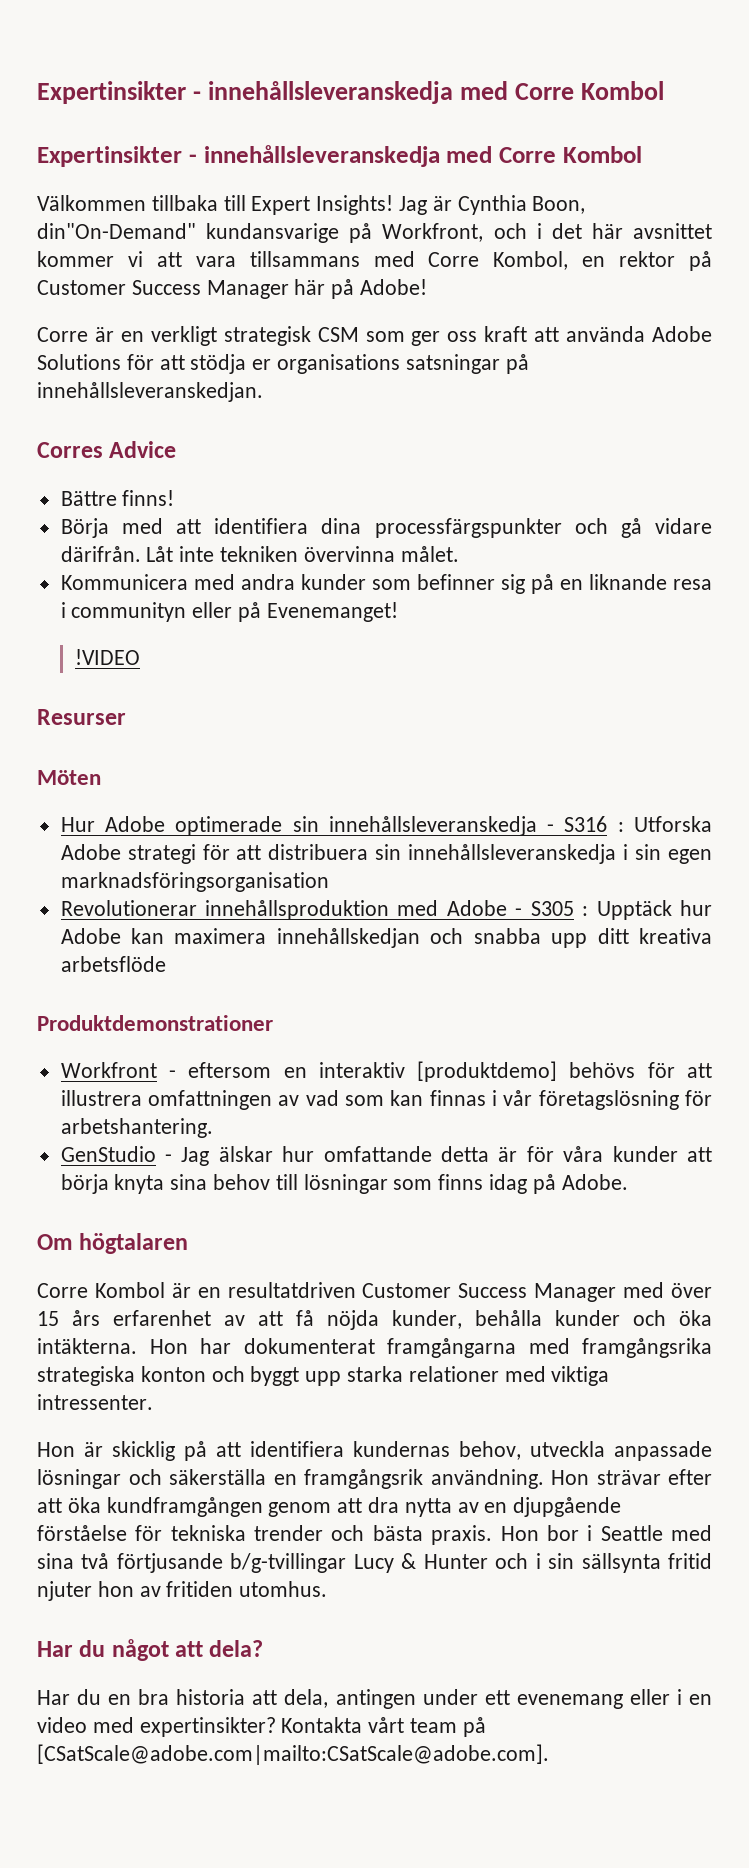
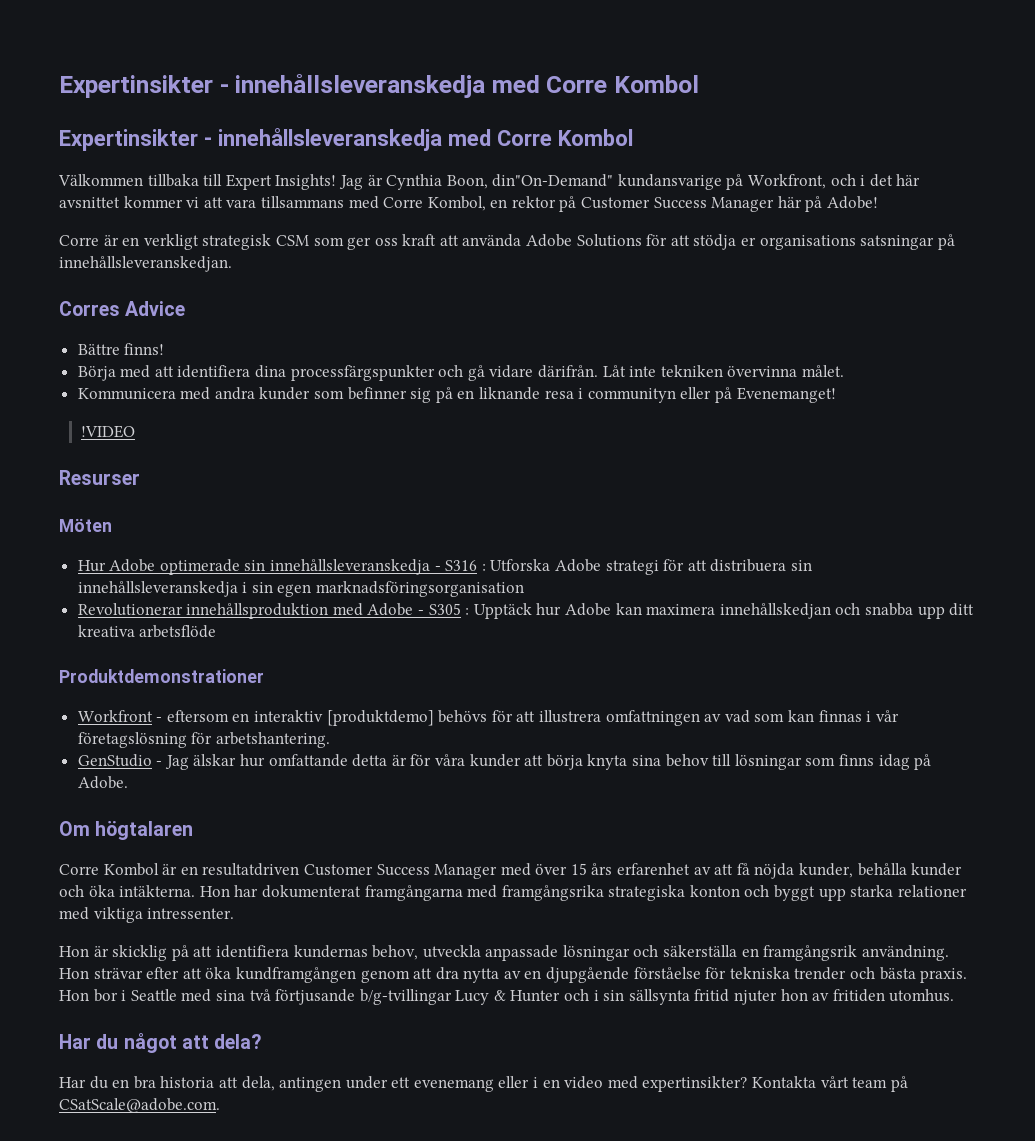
- Kontakta vårt team på [CSatScale@adobe.com|mailto:CSatScale@adobe.com].
+ Kontakta vårt team på CSatScale@adobe.com.

